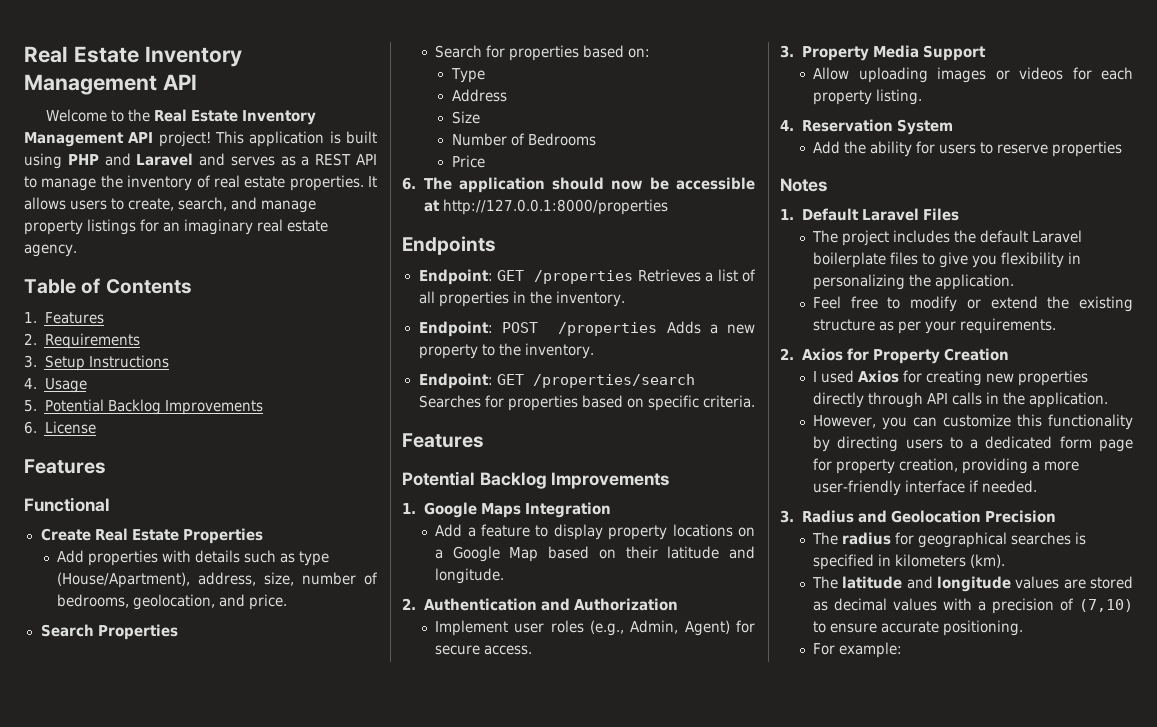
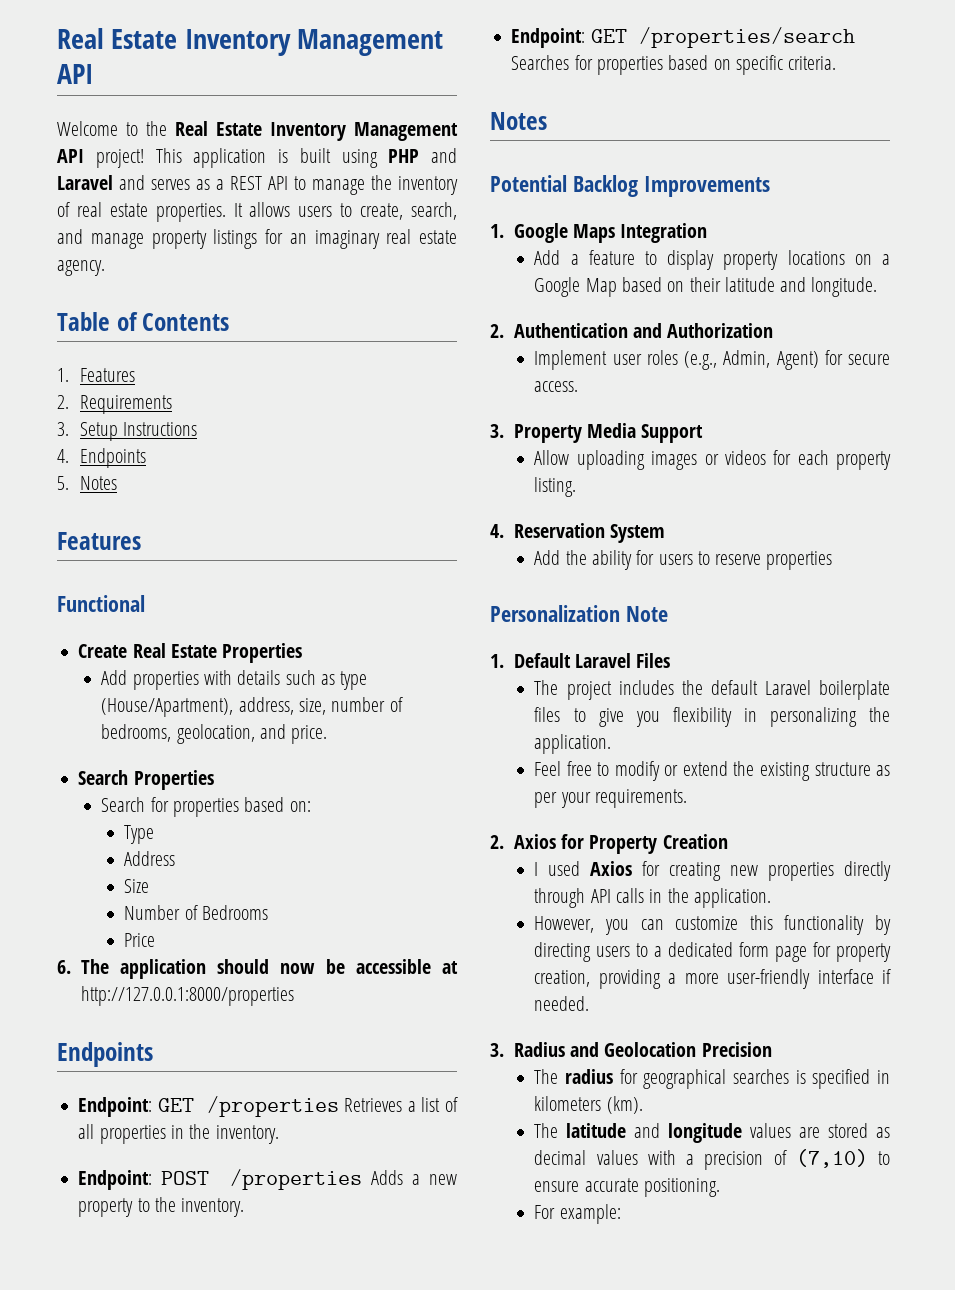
- 4. Usage
+ 4. Endpoints
- 5. Potential Backlog Improvements
- 6. License
+ 5. Notes
  Endpoint: GET /properties/search Searches for properties based on specific criteria.
- Features
+ Notes
- Notes
+ Personalization Note

